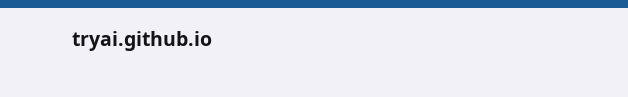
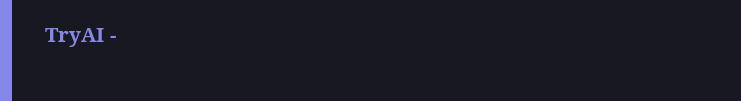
- tryai.github.io
+ TryAI -

